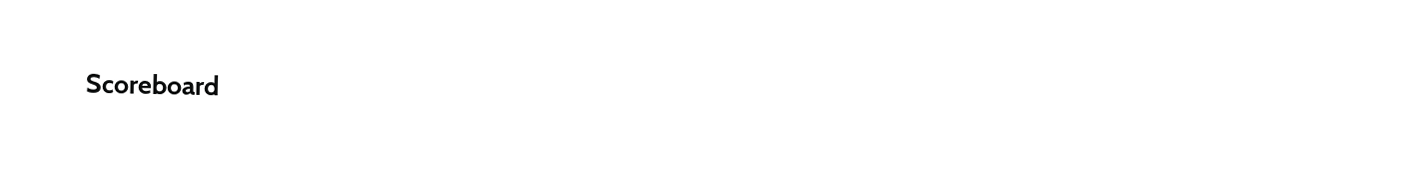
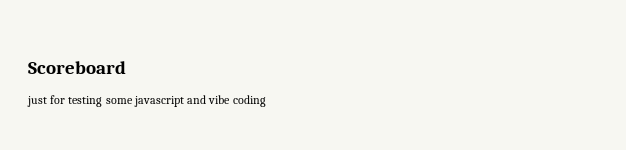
+ just for testing some javascript and vibe coding

